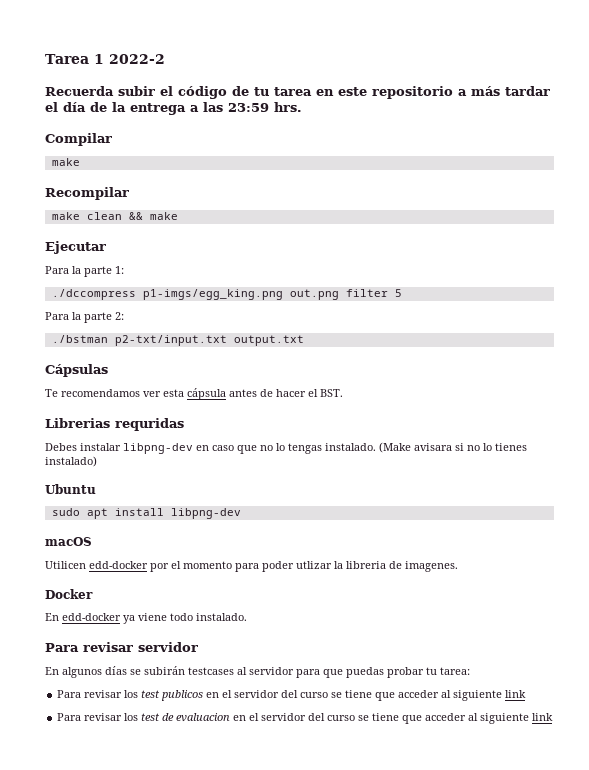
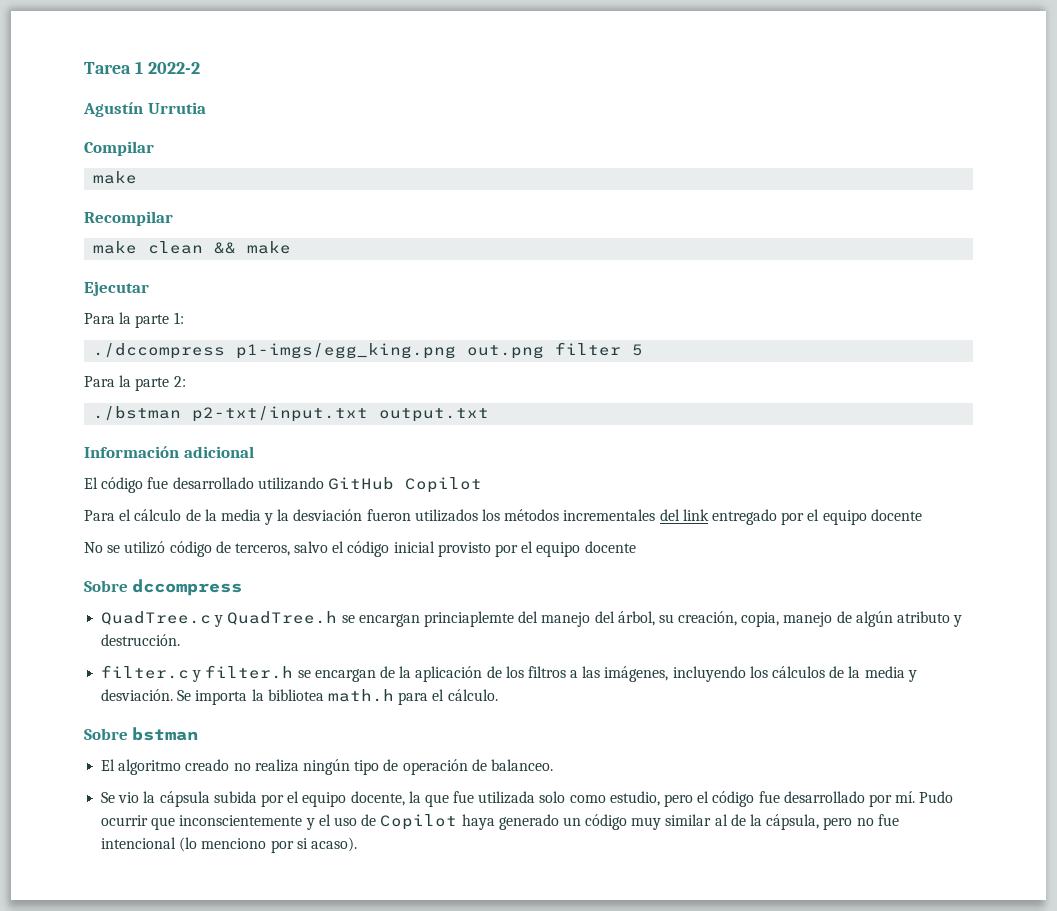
- Recuerda subir el código de tu tarea en este repositorio a más tardar el día de la entrega a las 23:59 hrs.
+ Agustín Urrutia
- Cápsulas
- Te recomendamos ver esta cápsula antes de hacer el BST.
- Librerias requridas
- Debes instalar libpng-dev en caso que no lo tengas instalado. (Make avisara si no lo tienes instalado)
- Ubuntu
- sudo apt install libpng-dev
- macOS
- Utilicen edd-docker por el momento para poder utlizar la libreria de imagenes.
- Docker
- En edd-docker ya viene todo instalado.
- Para revisar servidor
- En algunos días se subirán testcases al servidor para que puedas probar tu tarea:
- Para revisar los test publicos en el servidor del curso se tiene que acceder al siguiente link
- Para revisar los test de evaluacion en el servidor del curso se tiene que acceder al siguiente link
+ Información adicional
+ El código fue desarrollado utilizando GitHub Copilot
+ Para el cálculo de la media y la desviación fueron utilizados los métodos incrementales del link entregado por el equipo docente
+ No se utilizó código de terceros, salvo el código inicial provisto por el equipo docente
+ Sobre dccompress
+ QuadTree.c y QuadTree.h se encargan princiaplemte del manejo del árbol, su creación, copia, manejo de algún atributo y destrucción.
+ filter.c y filter.h se encargan de la aplicación de los filtros a las imágenes, incluyendo los cálculos de la media y desviación. Se importa la bibliotea math.h para el cálculo.
+ Sobre bstman
+ El algoritmo creado no realiza ningún tipo de operación de balanceo.
+ Se vio la cápsula subida por el equipo docente, la que fue utilizada solo como estudio, pero el código fue desarrollado por mí. Pudo ocurrir que inconscientemente y el uso de Copilot haya generado un código muy similar al de la cápsula, pero no fue intencional (lo menciono por si acaso).

